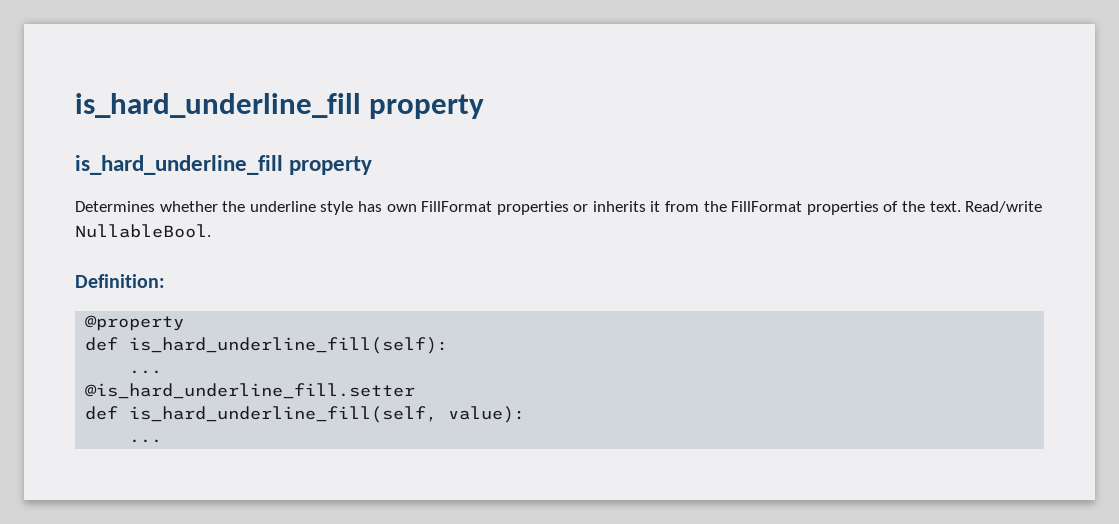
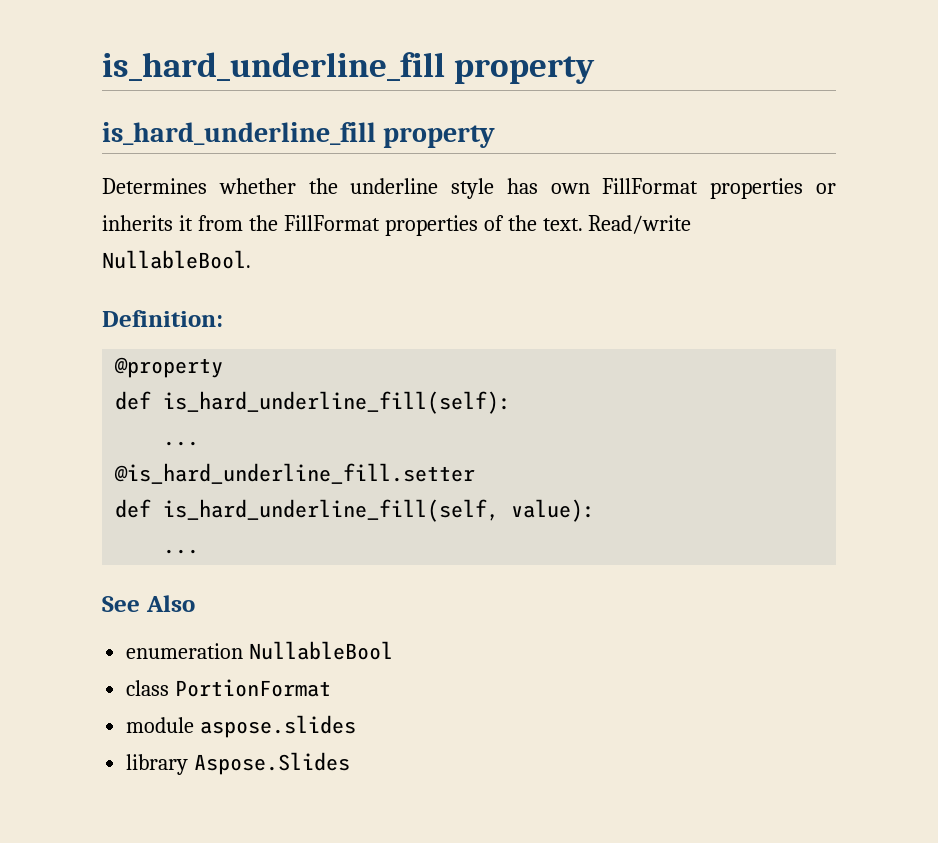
+ See Also
+ enumeration NullableBool
+ class PortionFormat
+ module aspose.slides
+ library Aspose.Slides

